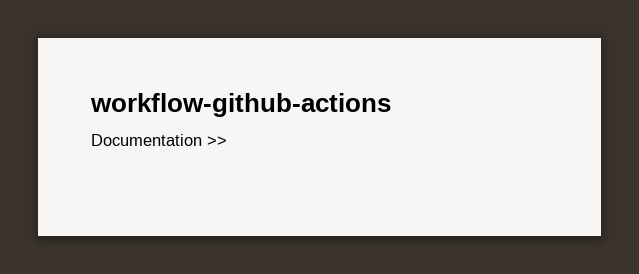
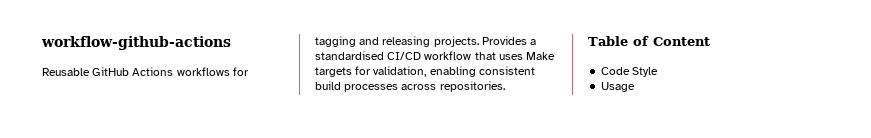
- Documentation >>
+ Reusable GitHub Actions workflows for tagging and releasing projects. Provides a standardised CI/CD workflow that uses Make targets for validation, enabling consistent build processes across repositories.
+ Table of Content
+ Code Style
+ Usage

